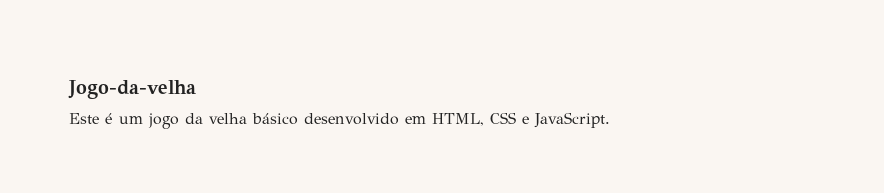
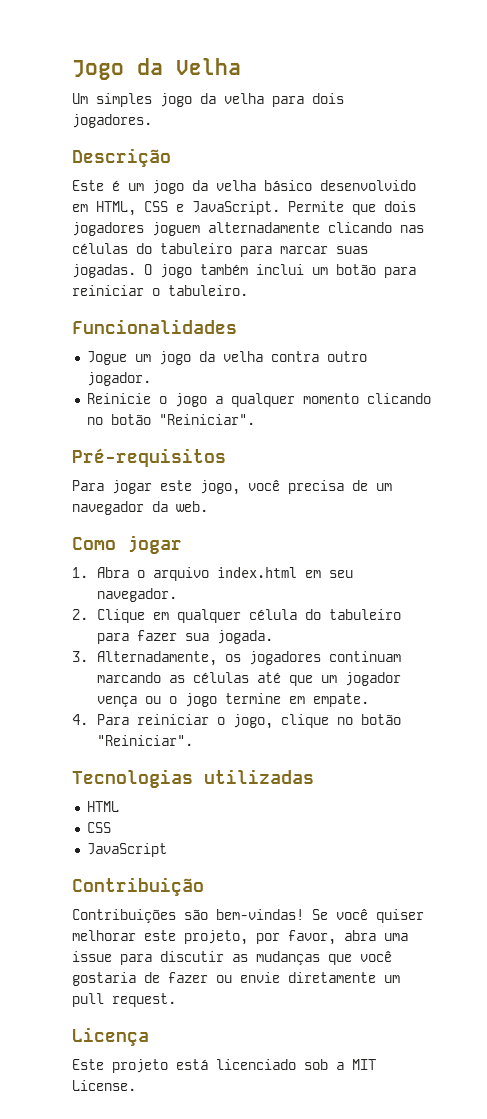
- Jogo-da-velha
+ Jogo da Velha
+ Um simples jogo da velha para dois jogadores.
+ Descrição
+ Permite que dois jogadores joguem alternadamente clicando nas células do tabuleiro para marcar suas jogadas. O jogo também inclui um botão para reiniciar o tabuleiro.
+ Funcionalidades
+ Jogue um jogo da velha contra outro jogador.
+ Reinicie o jogo a qualquer momento clicando no botão "Reiniciar".
+ Pré-requisitos
+ Para jogar este jogo, você precisa de um navegador da web.
+ Como jogar
+ 1. Abra o arquivo index.html em seu navegador.
+ 2. Clique em qualquer célula do tabuleiro para fazer sua jogada.
+ 3. Alternadamente, os jogadores continuam marcando as células até que um jogador vença ou o jogo termine em empate.
+ 4. Para reiniciar o jogo, clique no botão "Reiniciar".
+ Tecnologias utilizadas
+ HTML
+ CSS
+ JavaScript
+ Contribuição
+ Contribuições são bem-vindas! Se você quiser melhorar este projeto, por favor, abra uma issue para discutir as mudanças que você gostaria de fazer ou envie diretamente um pull request.
+ Licença
+ Este projeto está licenciado sob a MIT License.

